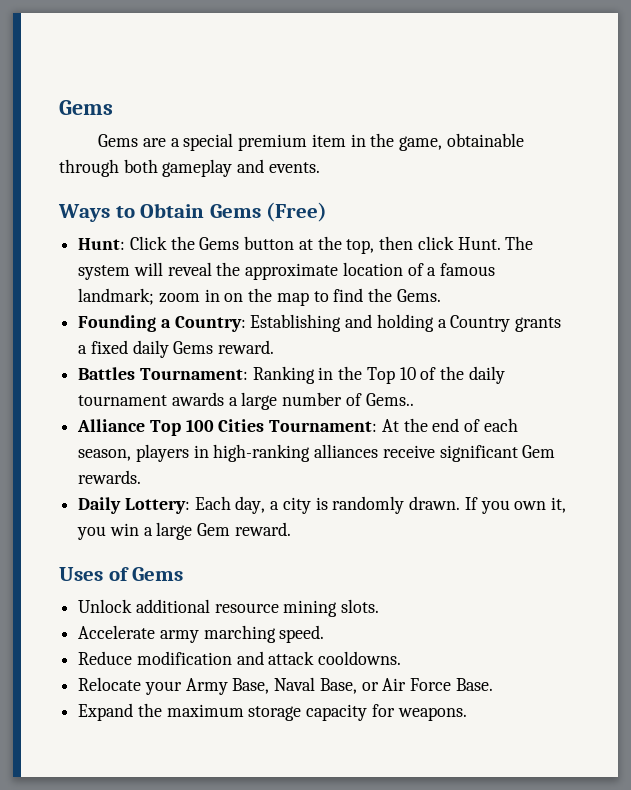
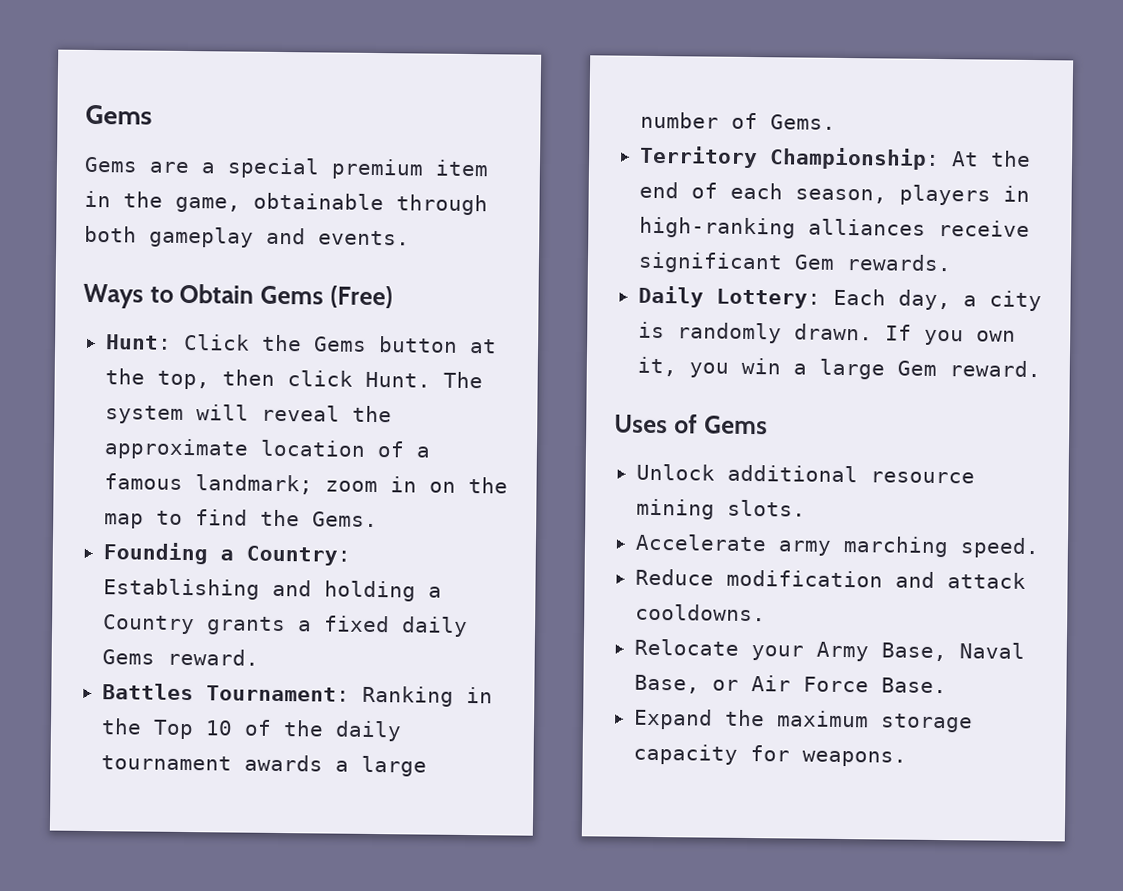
- Battles Tournament: Ranking in the Top 10 of the daily tournament awards a large number of Gems..
- Alliance Top 100 Cities Tournament: At the end of each season, players in high-ranking alliances receive significant Gem rewards.
+ Battles Tournament: Ranking in the Top 10 of the daily tournament awards a large number of Gems.
+ Territory Championship: At the end of each season, players in high-ranking alliances receive significant Gem rewards.

